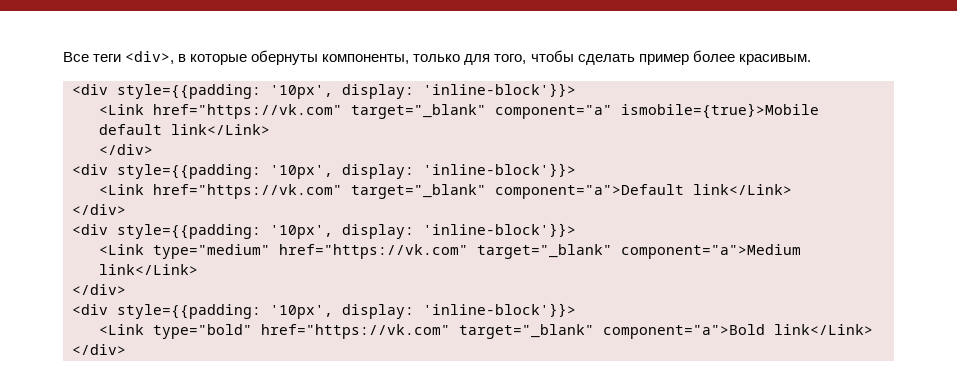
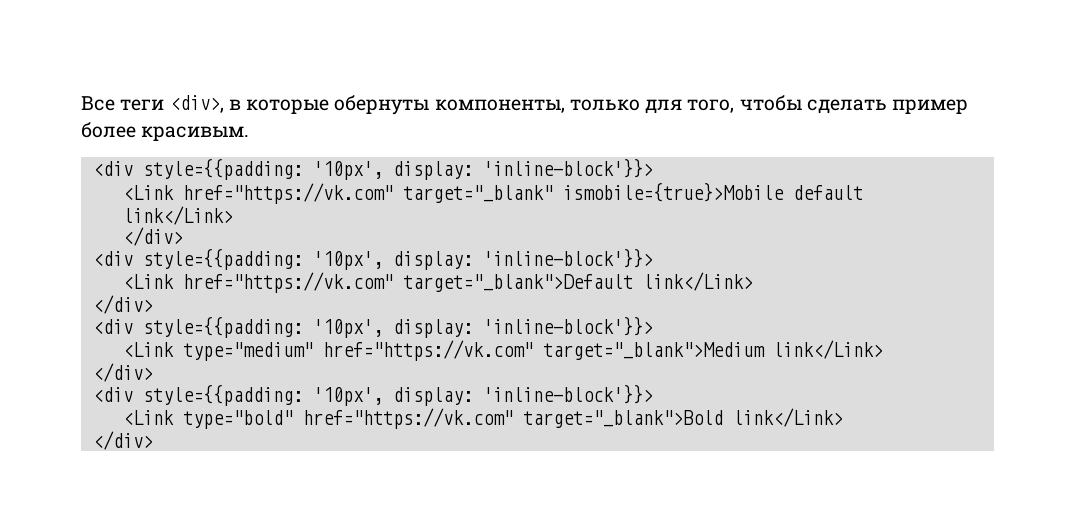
- <Link href="https://vk.com" target="_blank" component="a" ismobile={true}>Mobile default link</Link>
+ <Link href="https://vk.com" target="_blank" ismobile={true}>Mobile default link</Link>
- <Link href="https://vk.com" target="_blank" component="a">Default link</Link>
+ <Link href="https://vk.com" target="_blank">Default link</Link>
- <Link type="medium" href="https://vk.com" target="_blank" component="a">Medium link</Link>
+ <Link type="medium" href="https://vk.com" target="_blank">Medium link</Link>
- <Link type="bold" href="https://vk.com" target="_blank" component="a">Bold link</Link>
+ <Link type="bold" href="https://vk.com" target="_blank">Bold link</Link>

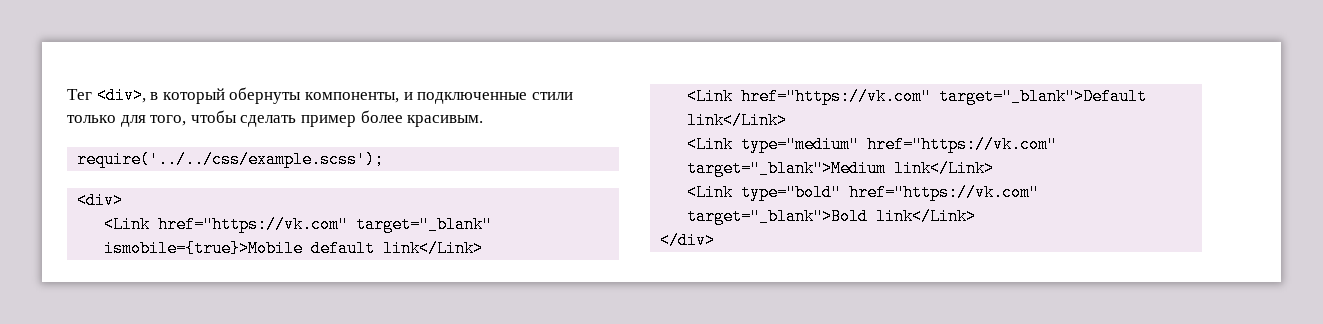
- Все теги <div>, в которые обернуты компоненты, только для того, чтобы сделать пример более красивым.
- <div style={{padding: '10px', display: 'inline-block'}}>
+ Тег <div>, в который обернуты компоненты, и подключенные стили только для того, чтобы сделать пример более красивым.
+ require('../../css/example.scss');
+ <div>
  <Link href="https://vk.com" target="_blank" ismobile={true}>Mobile default link</Link>
- </div>
- <div style={{padding: '10px', display: 'inline-block'}}>
  <Link href="https://vk.com" target="_blank">Default link</Link>
- </div>
- <div style={{padding: '10px', display: 'inline-block'}}>
  <Link type="medium" href="https://vk.com" target="_blank">Medium link</Link>
- </div>
- <div style={{padding: '10px', display: 'inline-block'}}>

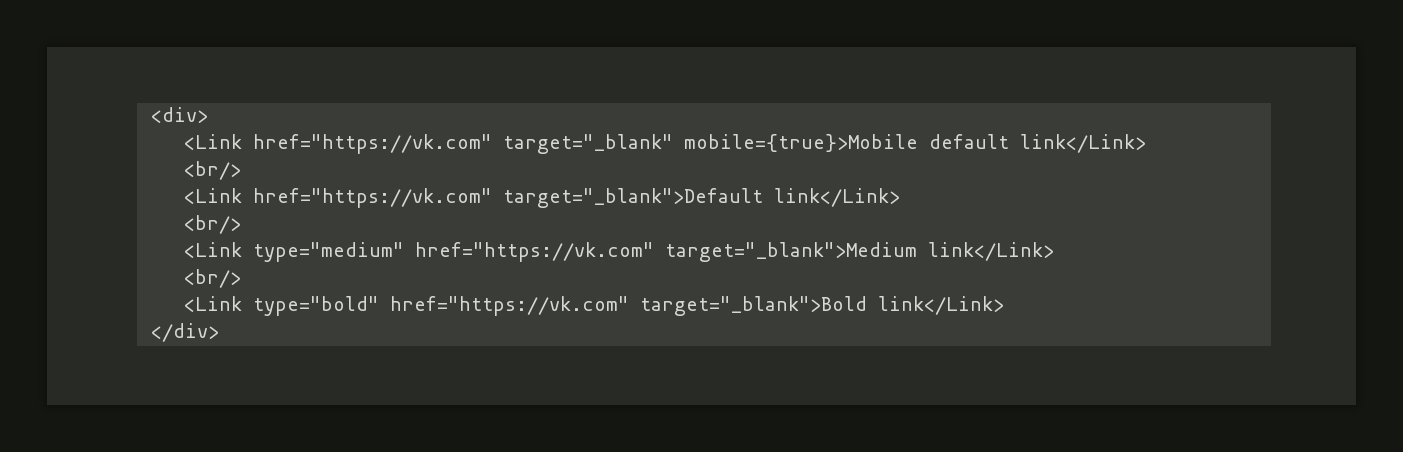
- Тег <div>, в который обернуты компоненты, и подключенные стили только для того, чтобы сделать пример более красивым.
- require('../../css/example.scss');
- <Link href="https://vk.com" target="_blank" ismobile={true}>Mobile default link</Link>
+ <Link href="https://vk.com" target="_blank" mobile={true}>Mobile default link</Link>
+ <br/>
  <Link href="https://vk.com" target="_blank">Default link</Link>
+ <br/>
  <Link type="medium" href="https://vk.com" target="_blank">Medium link</Link>
+ <br/>

